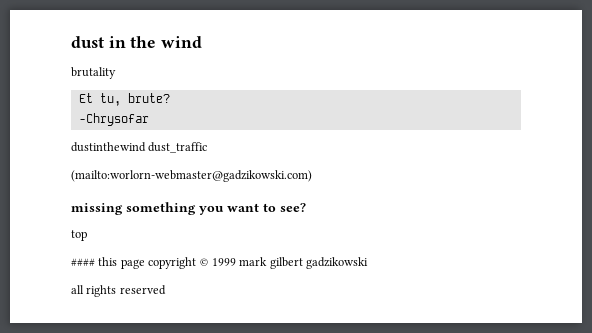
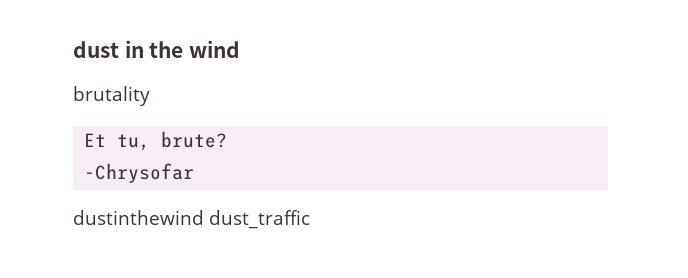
- (mailto:worlorn-webmaster@gadzikowski.com)
- missing something you want to see?
- top
- #### this page copyright © 1999 mark gilbert gadzikowski
- all rights reserved

